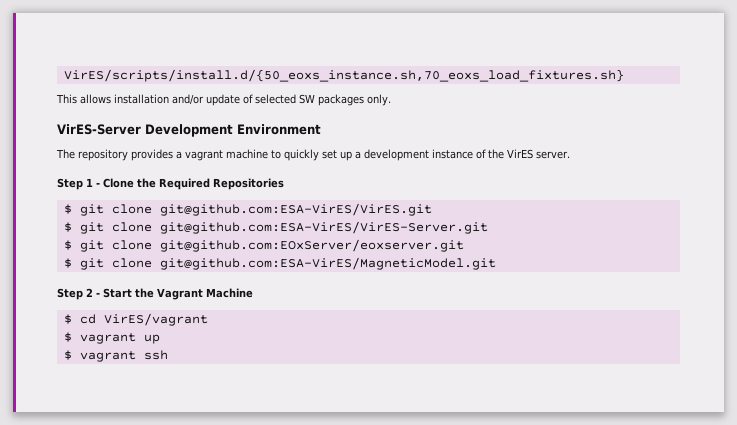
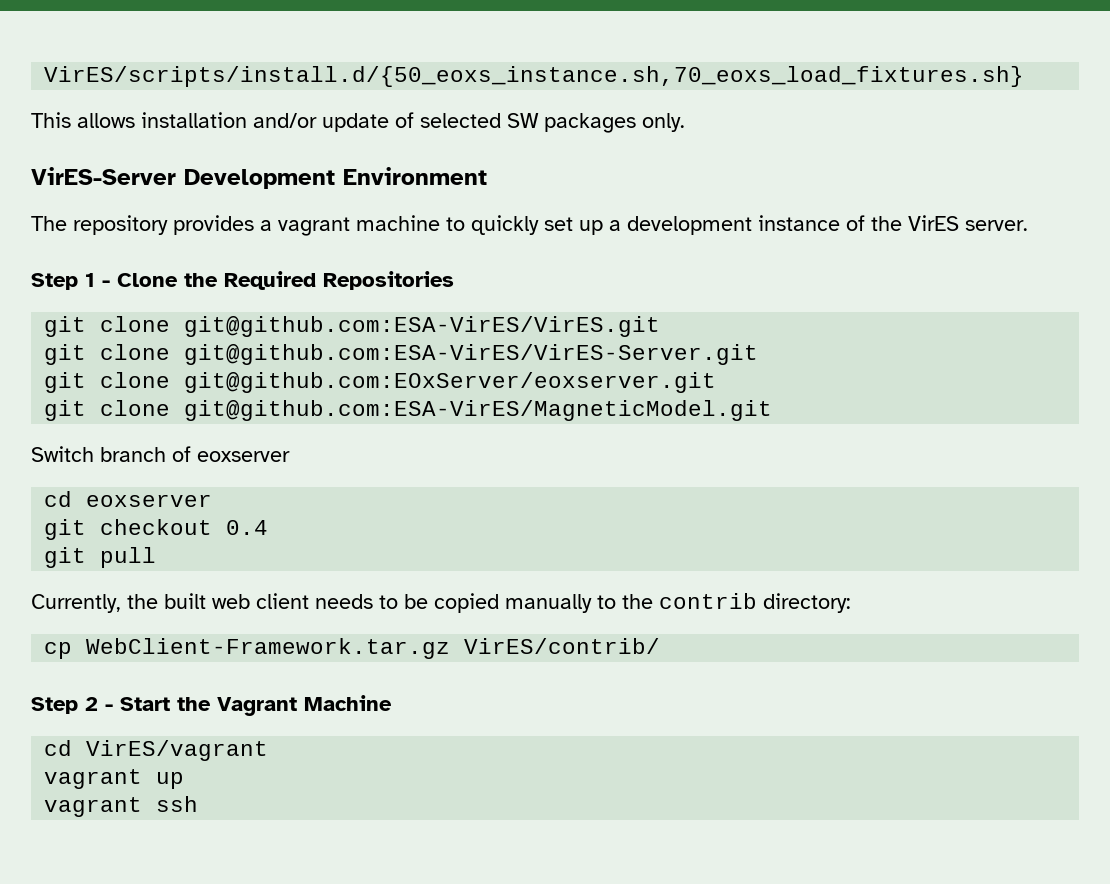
- $ git clone git@github.com:ESA-VirES/VirES.git
+ git clone git@github.com:ESA-VirES/VirES.git
- $ git clone git@github.com:ESA-VirES/VirES-Server.git
+ git clone git@github.com:ESA-VirES/VirES-Server.git
- $ git clone git@github.com:EOxServer/eoxserver.git
+ git clone git@github.com:EOxServer/eoxserver.git
- $ git clone git@github.com:ESA-VirES/MagneticModel.git
+ git clone git@github.com:ESA-VirES/MagneticModel.git
+ Switch branch of eoxserver
+ cd eoxserver
+ git checkout 0.4
+ git pull
+ Currently, the built web client needs to be copied manually to the contrib directory:
+ cp WebClient-Framework.tar.gz VirES/contrib/
- $ cd VirES/vagrant
+ cd VirES/vagrant
- $ vagrant up
+ vagrant up
- $ vagrant ssh
+ vagrant ssh

